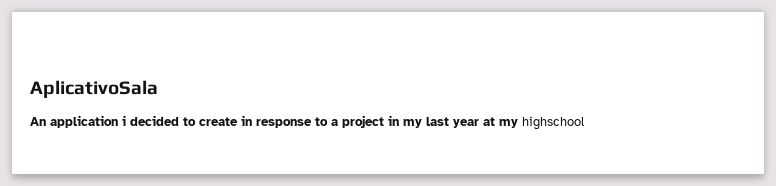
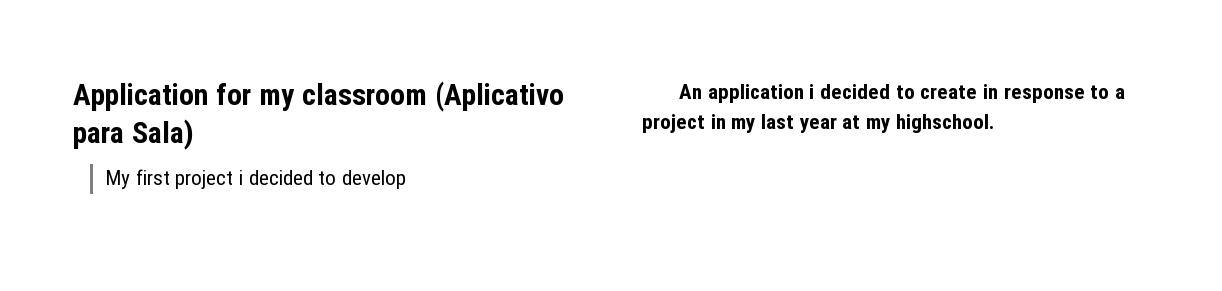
- AplicativoSala
+ Application for my classroom (Aplicativo para Sala)
+ My first project i decided to develop
- An application i decided to create in response to a project in my last year at my highschool
+ An application i decided to create in response to a project in my last year at my highschool.

